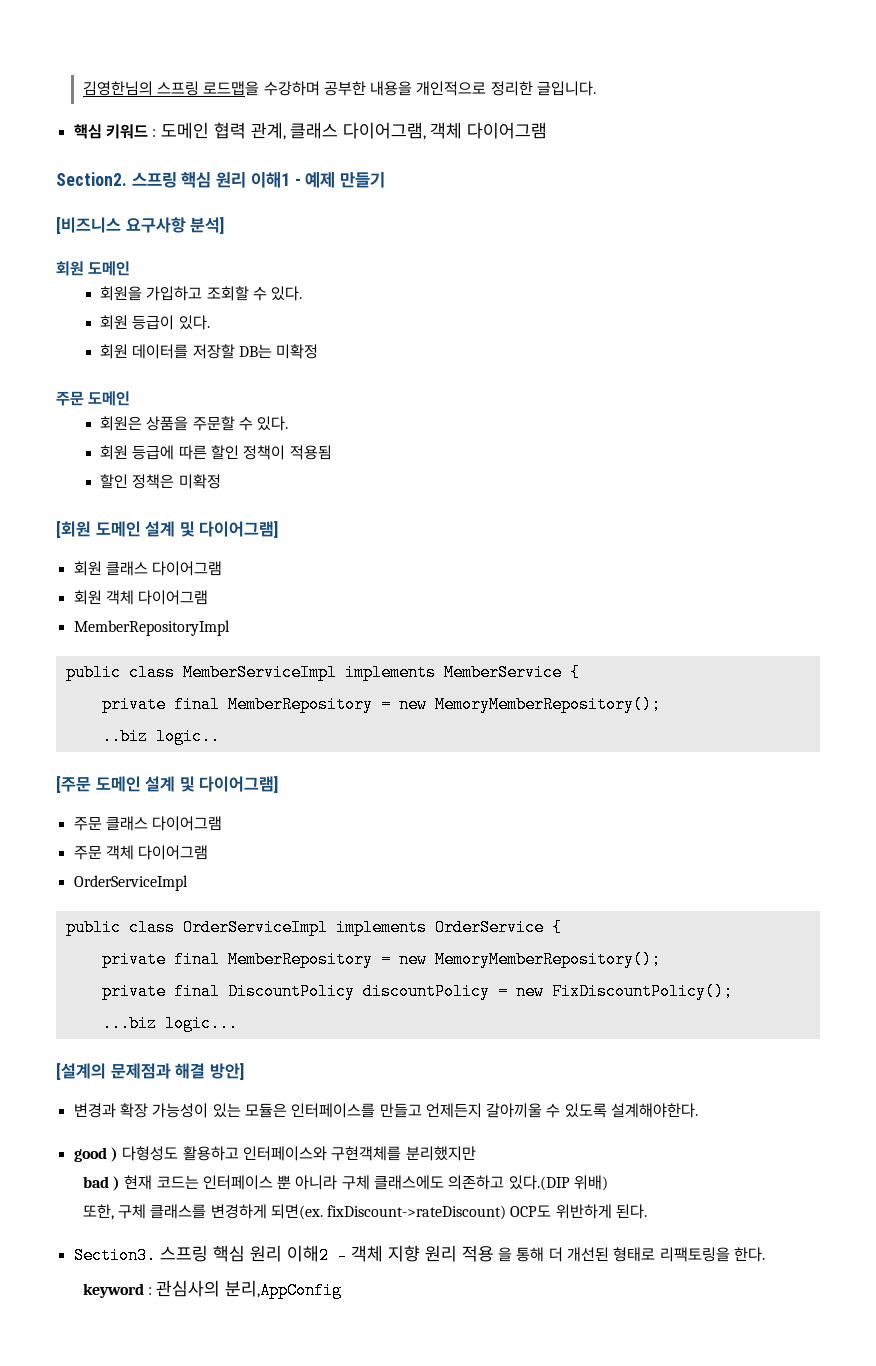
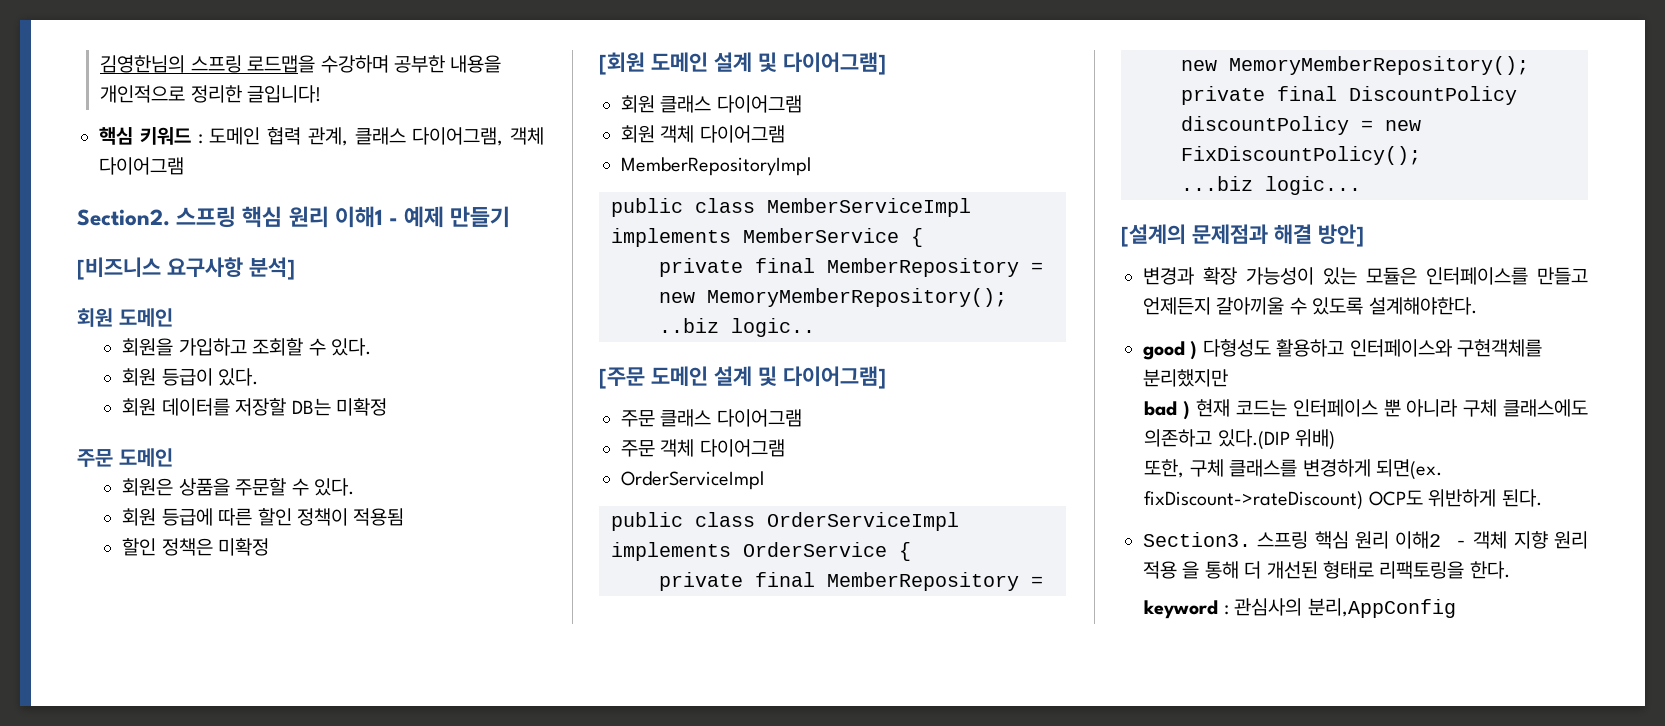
- 김영한님의 스프링 로드맵을 수강하며 공부한 내용을 개인적으로 정리한 글입니다.
+ 김영한님의 스프링 로드맵을 수강하며 공부한 내용을 개인적으로 정리한 글입니다!

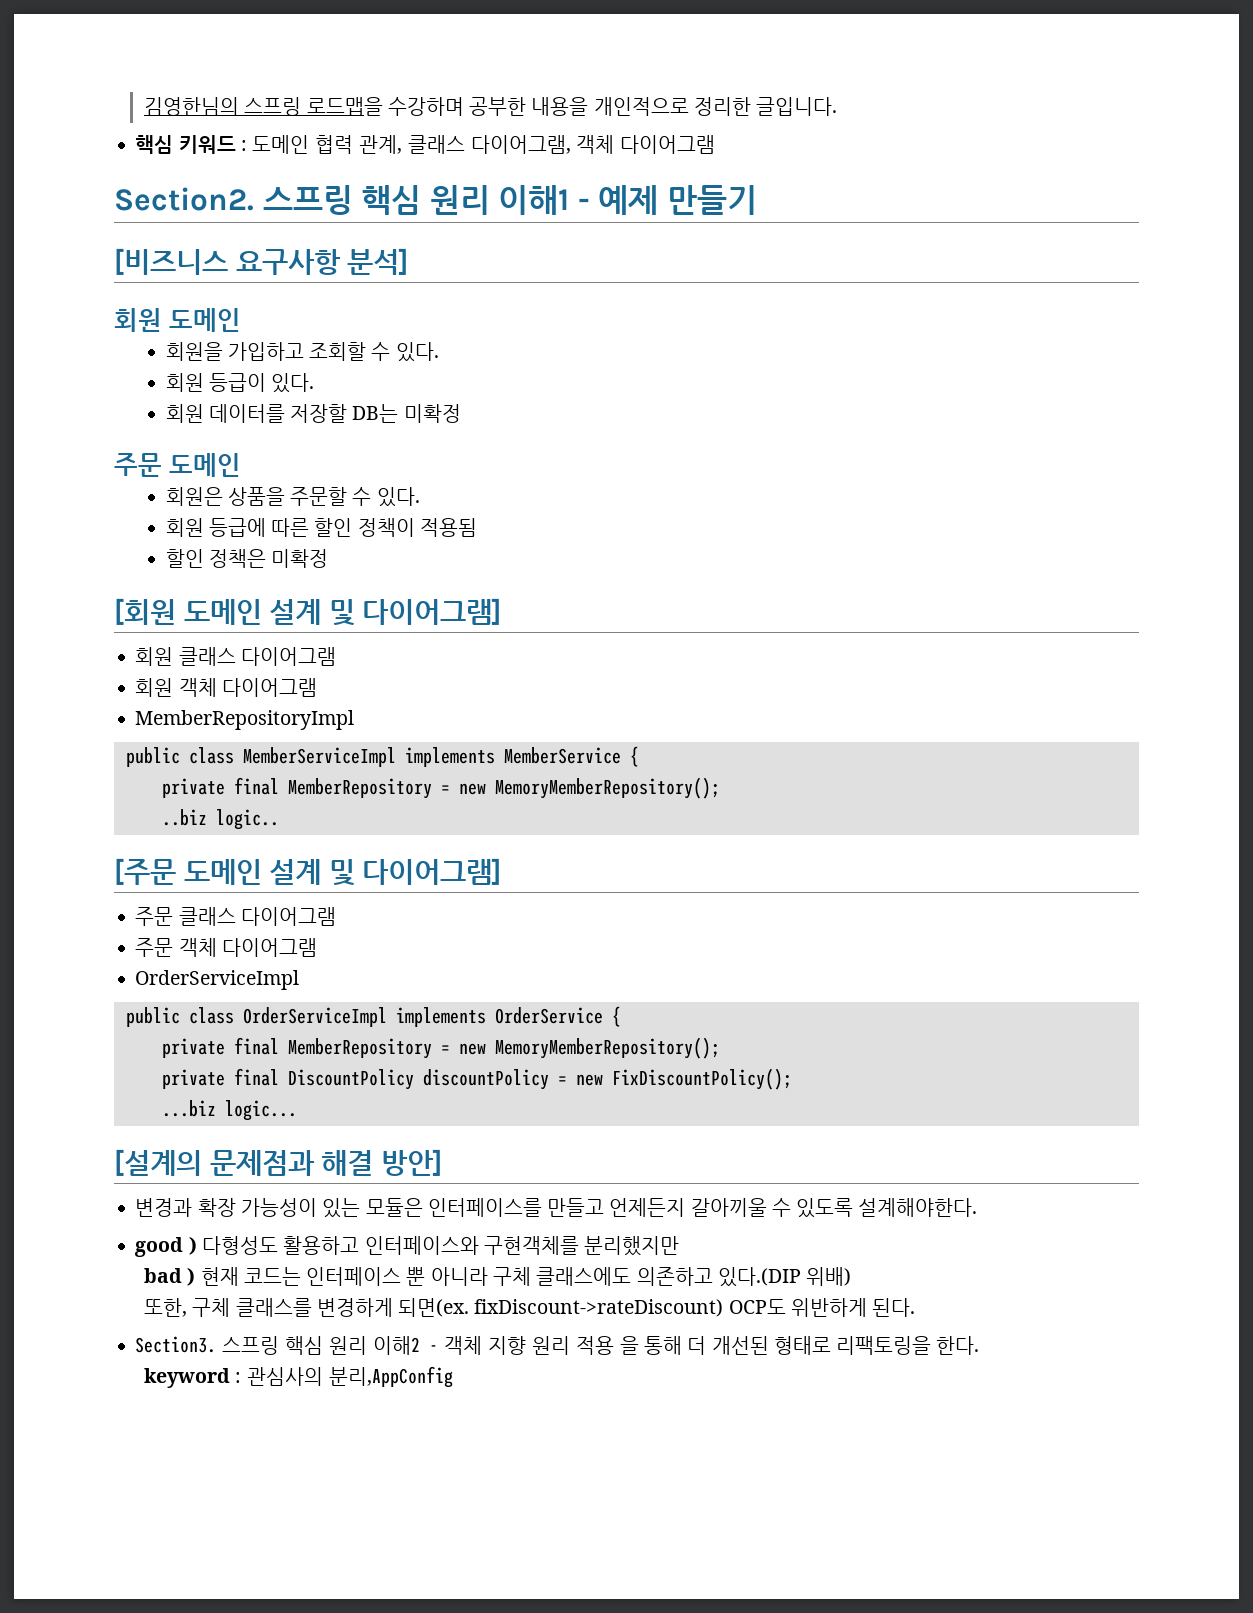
- 김영한님의 스프링 로드맵을 수강하며 공부한 내용을 개인적으로 정리한 글입니다!
+ 김영한님의 스프링 로드맵을 수강하며 공부한 내용을 개인적으로 정리한 글입니다.

